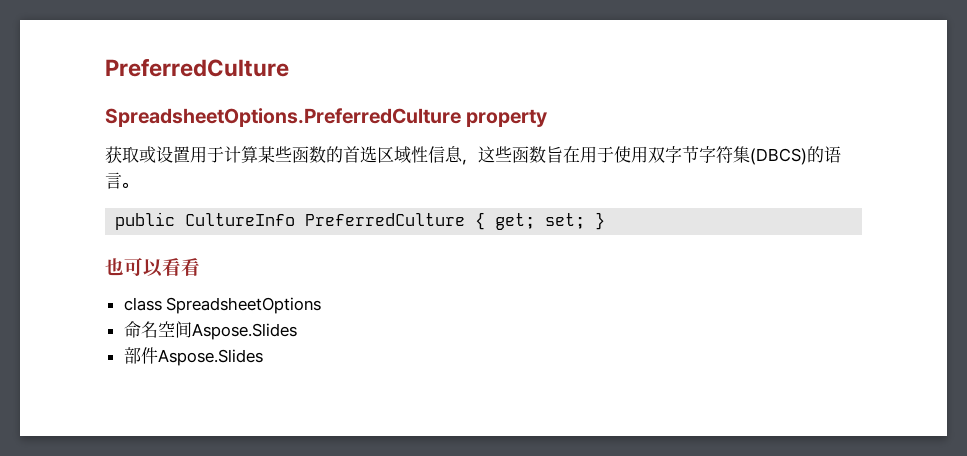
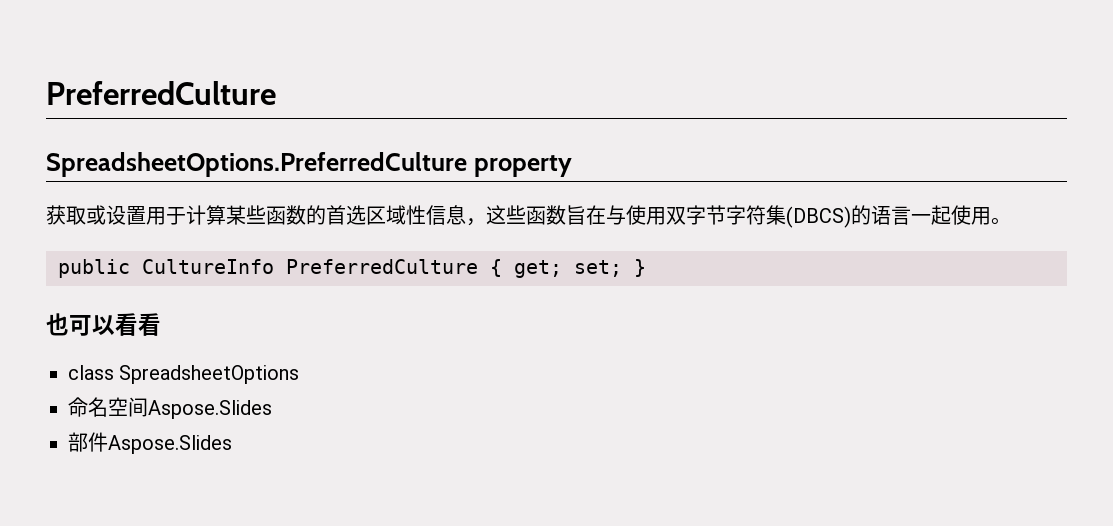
- 获取或设置用于计算某些函数的首选区域性信息，这些函数旨在用于使用双字节字符集(DBCS)的语言。
+ 获取或设置用于计算某些函数的首选区域性信息，这些函数旨在与使用双字节字符集(DBCS)的语言一起使用。

